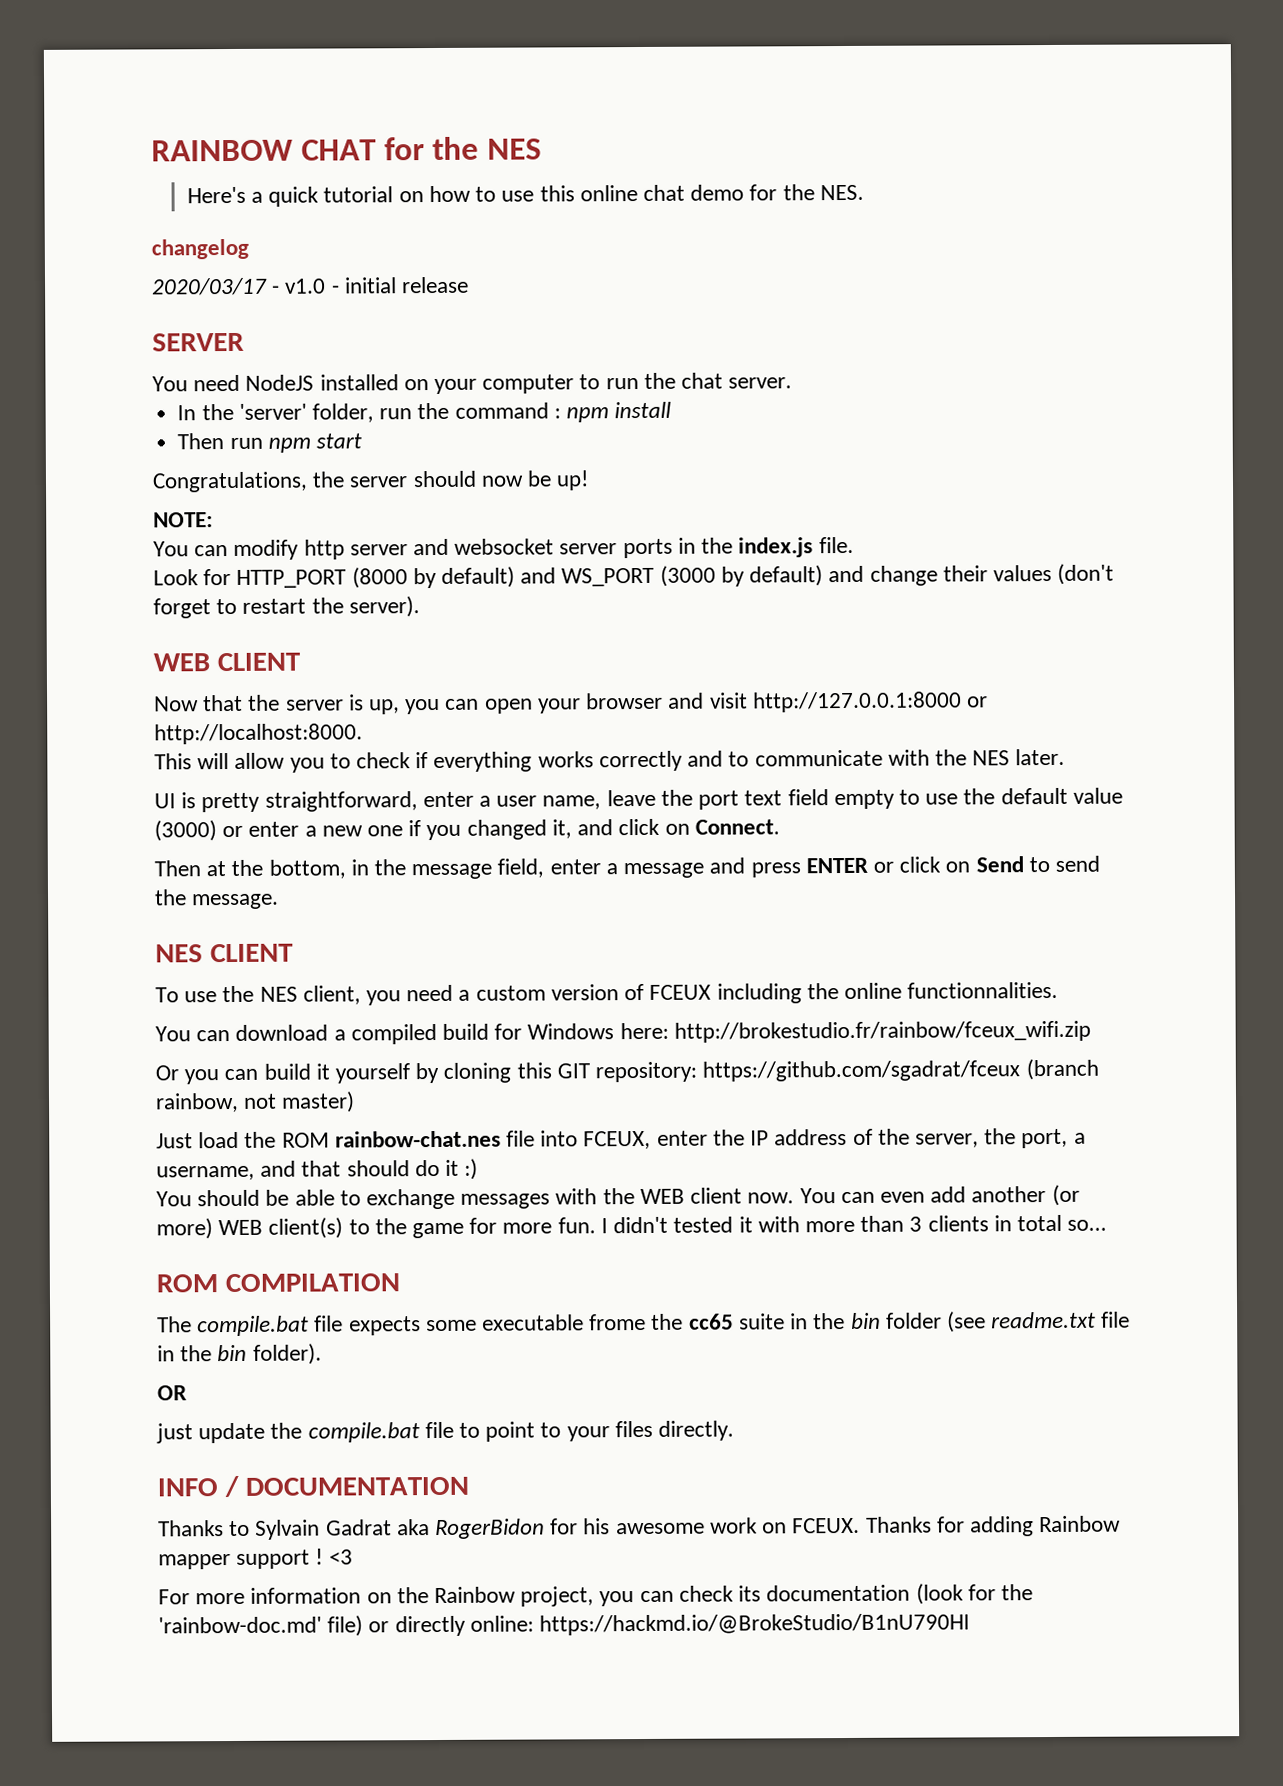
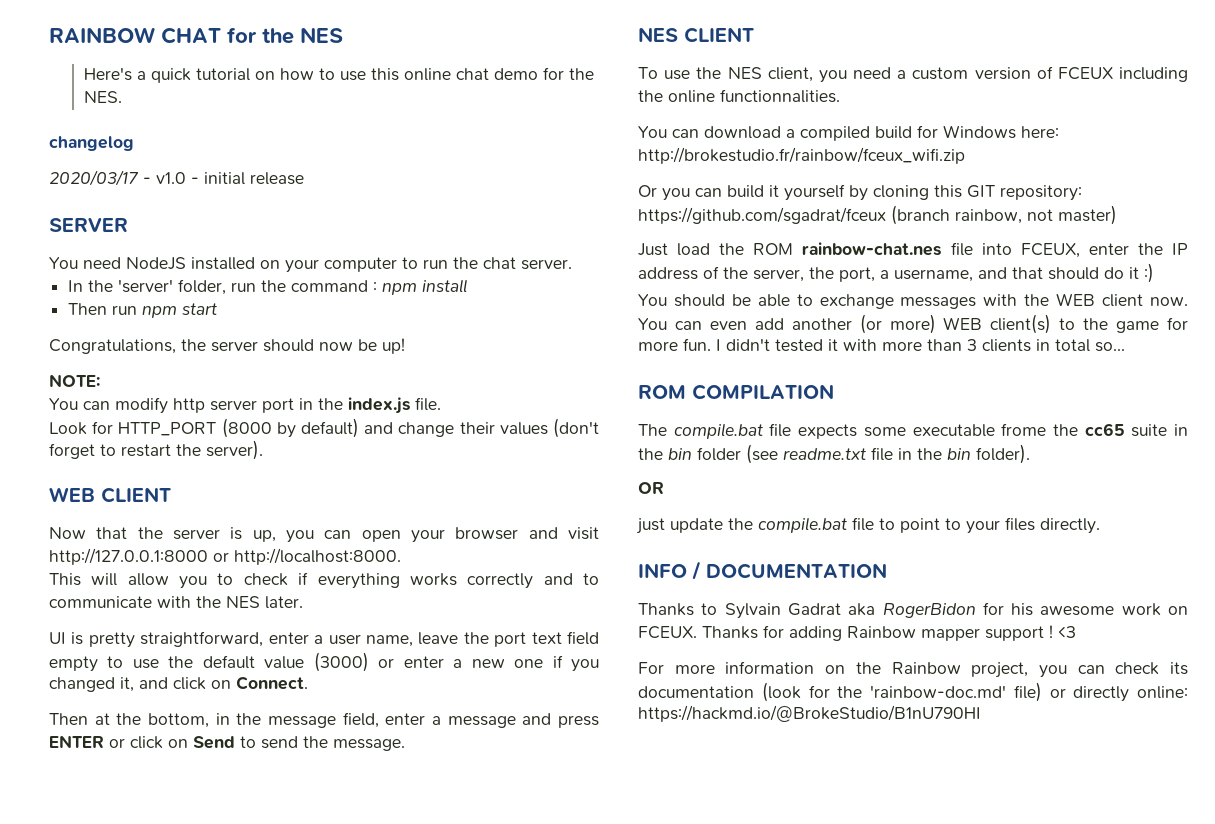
- You can modify http server and websocket server ports in the index.js file.
+ You can modify http server port in the index.js file.
- Look for HTTP_PORT (8000 by default) and WS_PORT (3000 by default) and change their values (don't forget to restart the server).
+ Look for HTTP_PORT (8000 by default) and change their values (don't forget to restart the server).

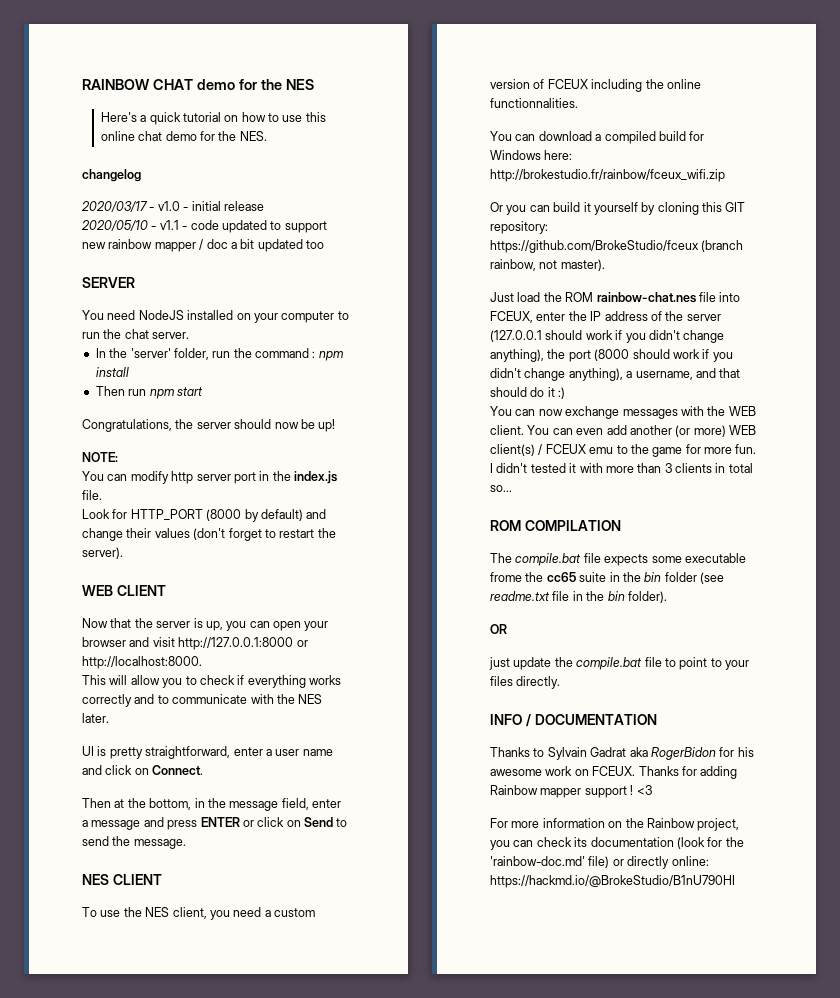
- RAINBOW CHAT for the NES
+ RAINBOW CHAT demo for the NES
+ 2020/05/10 - v1.1 - code updated to support new rainbow mapper / doc a bit updated too
- UI is pretty straightforward, enter a user name, leave the port text field empty to use the default value (3000) or enter a new one if you changed it, and click on Connect.
+ UI is pretty straightforward, enter a user name and click on Connect.
- Or you can build it yourself by cloning this GIT repository: https://github.com/sgadrat/fceux (branch rainbow, not master)
+ Or you can build it yourself by cloning this GIT repository: https://github.com/BrokeStudio/fceux (branch rainbow, not master).
- Just load the ROM rainbow-chat.nes file into FCEUX, enter the IP address of the server, the port, a username, and that should do it :)
+ Just load the ROM rainbow-chat.nes file into FCEUX, enter the IP address of the server (127.0.0.1 should work if you didn't change anything), the port (8000 should work if you didn't change anything), a username, and that should do it :)
- You should be able to exchange messages with the WEB client now.
+ You can now exchange messages with the WEB client.
- You can even add another (or more) WEB client(s) to the game for more fun.
+ You can even add another (or more) WEB client(s) / FCEUX emu to the game for more fun.

